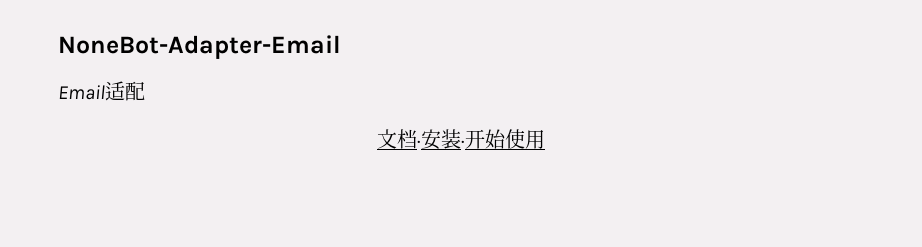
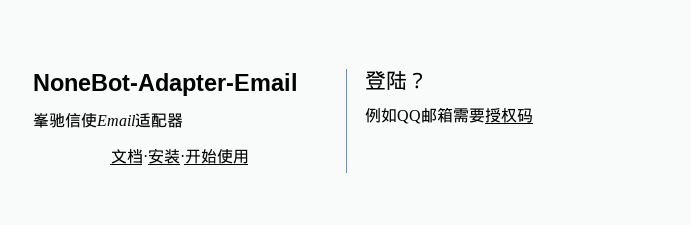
- Email适配
+ 峯驰信使Email适配器
+ 登陆？
+ 例如QQ邮箱需要授权码

